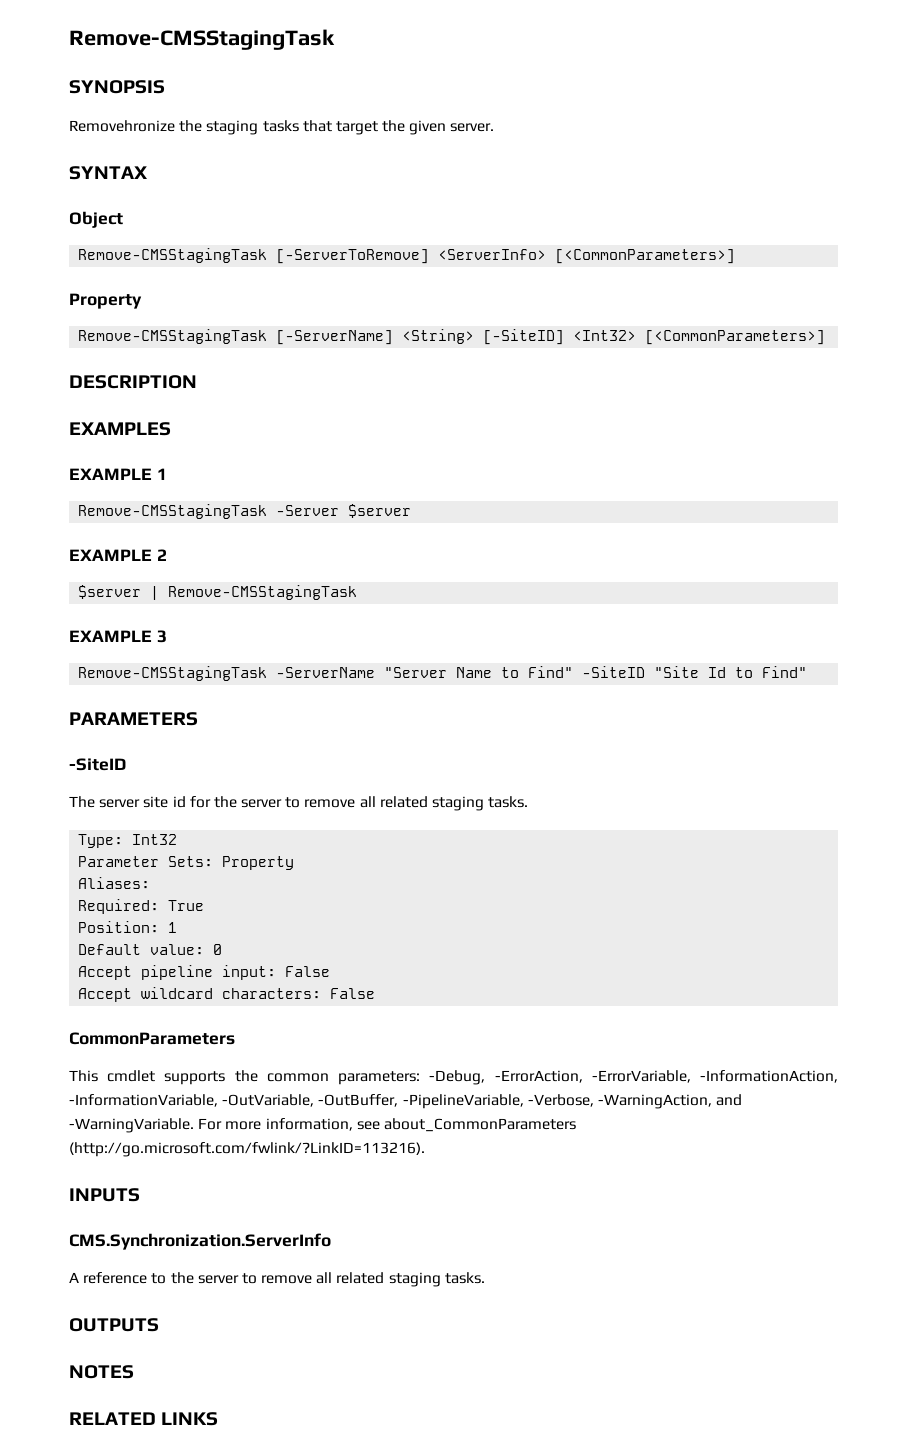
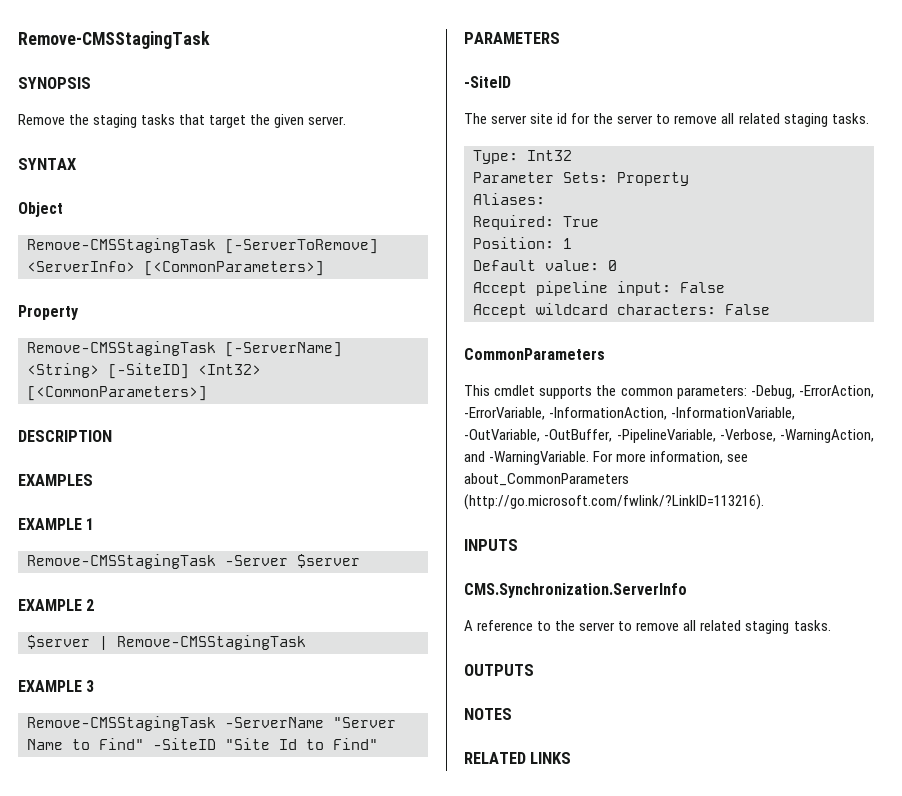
- Removehronize the staging tasks that target the given server.
+ Remove the staging tasks that target the given server.

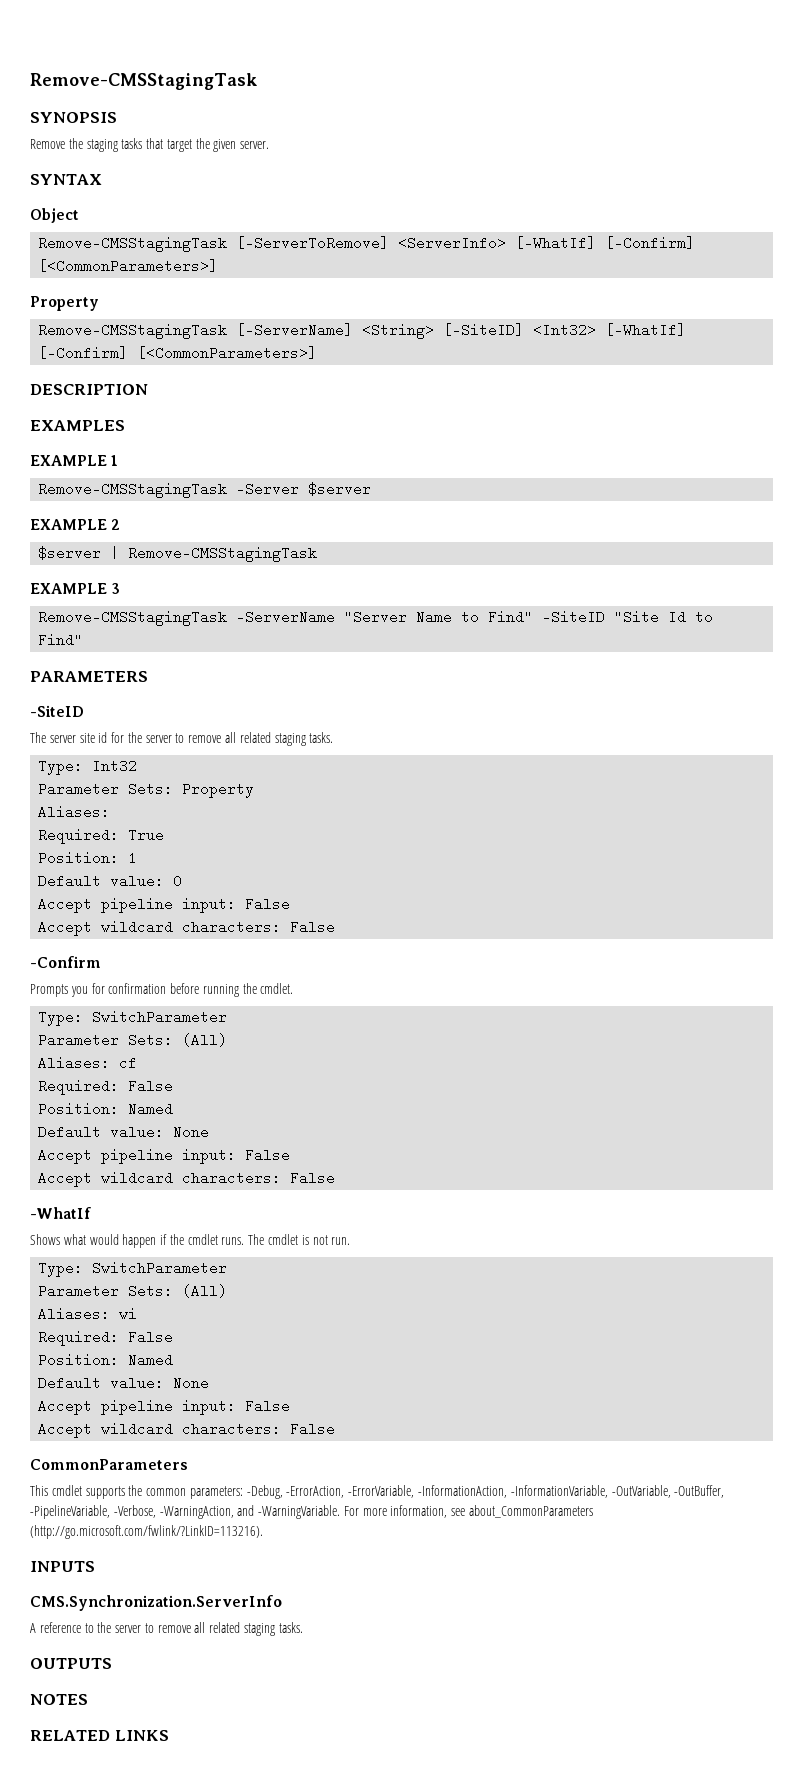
- Remove-CMSStagingTask [-ServerToRemove] <ServerInfo> [<CommonParameters>]
+ Remove-CMSStagingTask [-ServerToRemove] <ServerInfo> [-WhatIf] [-Confirm] [<CommonParameters>]
- Remove-CMSStagingTask [-ServerName] <String> [-SiteID] <Int32> [<CommonParameters>]
+ Remove-CMSStagingTask [-ServerName] <String> [-SiteID] <Int32> [-WhatIf] [-Confirm] [<CommonParameters>]
+ -Confirm
+ Prompts you for confirmation before running the cmdlet.
+ Type: SwitchParameter
+ Parameter Sets: (All)
+ Aliases: cf
+ Required: False
+ Position: Named
+ Default value: None
+ Accept pipeline input: False
+ Accept wildcard characters: False
+ -WhatIf
+ Shows what would happen if the cmdlet runs. The cmdlet is not run.
+ Type: SwitchParameter
+ Parameter Sets: (All)
+ Aliases: wi
+ Required: False
+ Position: Named
+ Default value: None
+ Accept pipeline input: False
+ Accept wildcard characters: False

